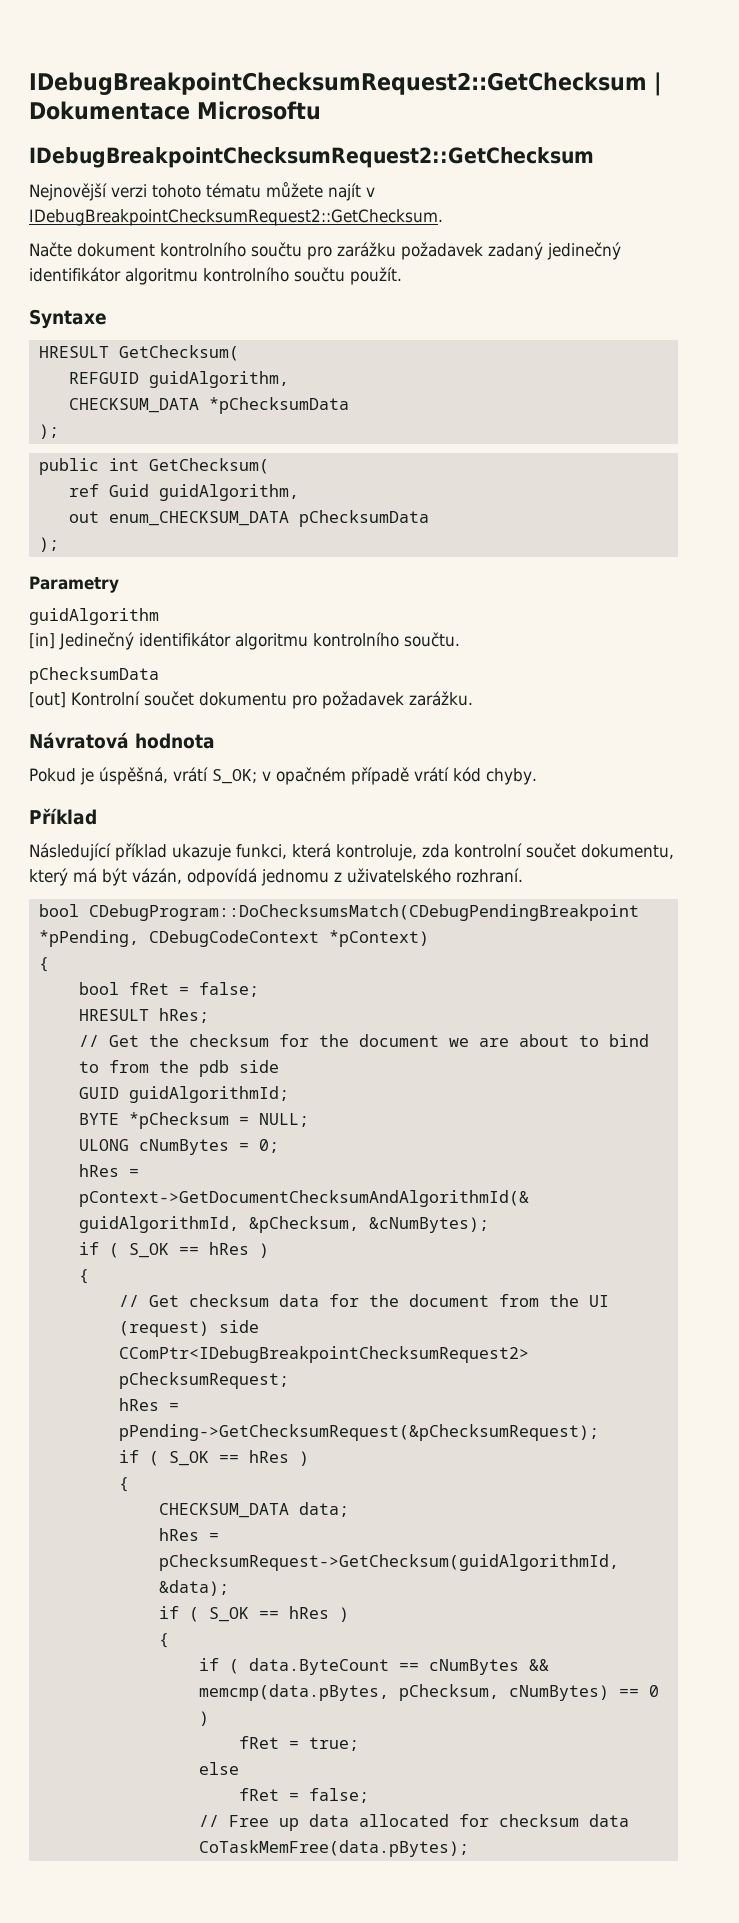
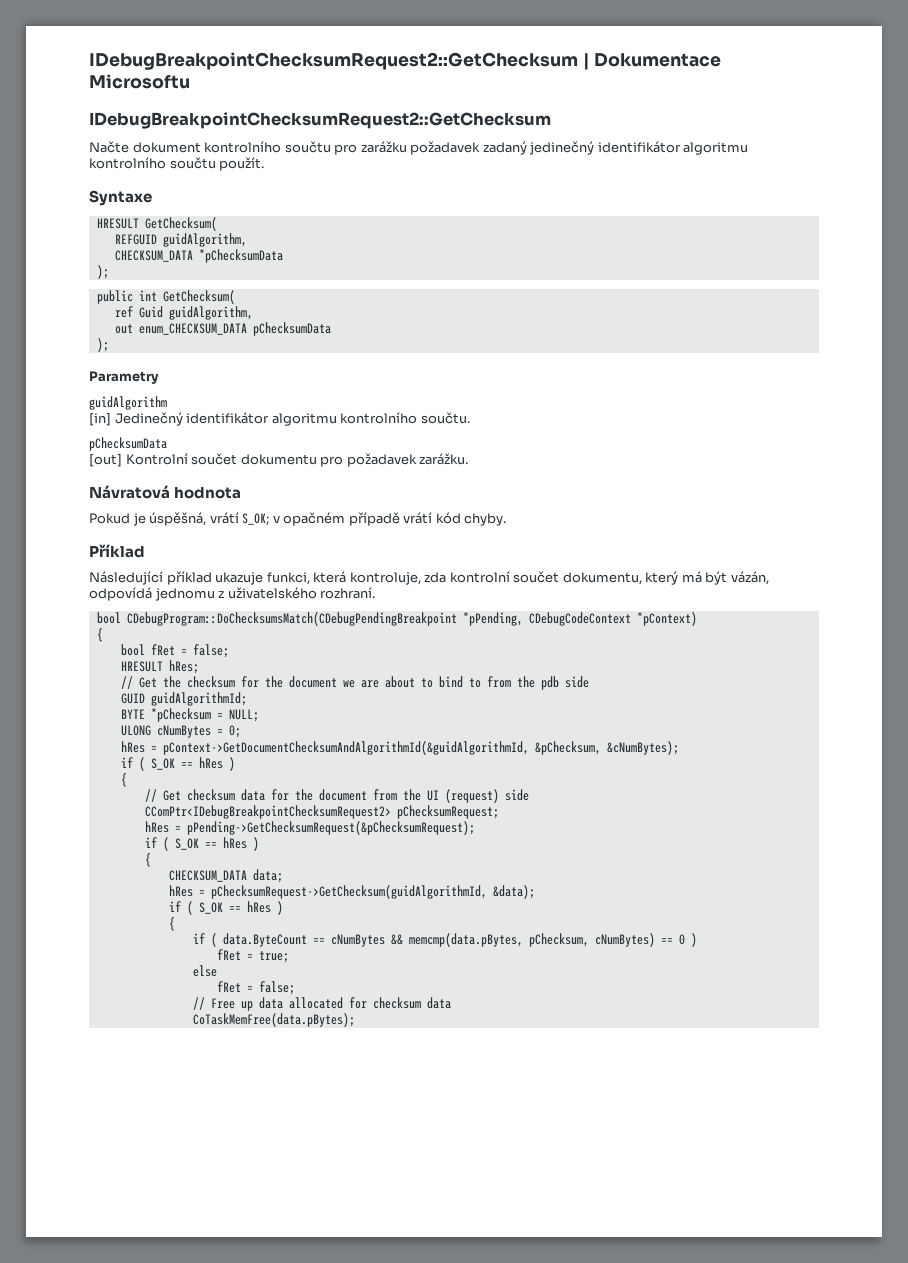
- Nejnovější verzi tohoto tématu můžete najít v IDebugBreakpointChecksumRequest2::GetChecksum.

